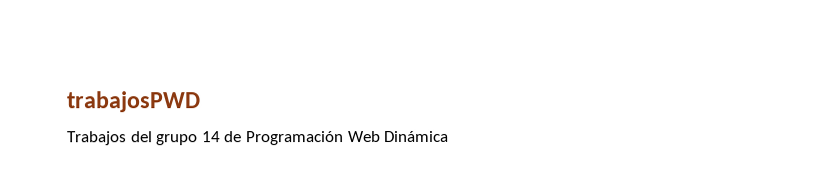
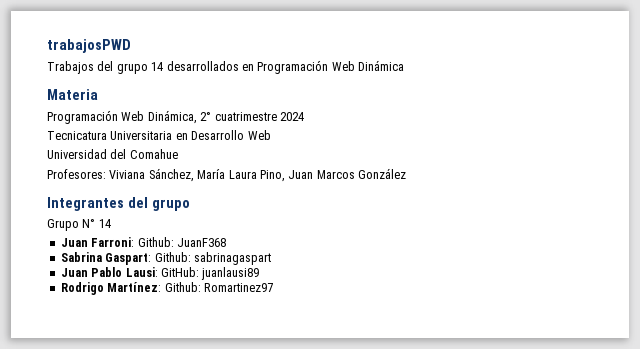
- Trabajos del grupo 14 de Programación Web Dinámica
+ Trabajos del grupo 14 desarrollados en Programación Web Dinámica
+ Materia
+ Programación Web Dinámica, 2° cuatrimestre 2024
+ Tecnicatura Universitaria en Desarrollo Web
+ Universidad del Comahue
+ Profesores: Viviana Sánchez, María Laura Pino, Juan Marcos González
+ Integrantes del grupo
+ Grupo N° 14
+ Juan Farroni: Github: JuanF368
+ Sabrina Gaspart: Github: sabrinagaspart
+ Juan Pablo Lausi: GitHub: juanlausi89
+ Rodrigo Martínez: Github: Romartinez97

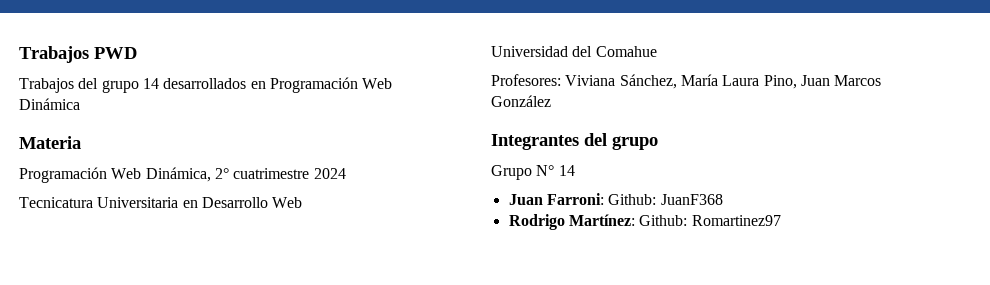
- trabajosPWD
+ Trabajos PWD
- Sabrina Gaspart: Github: sabrinagaspart
- Juan Pablo Lausi: GitHub: juanlausi89

